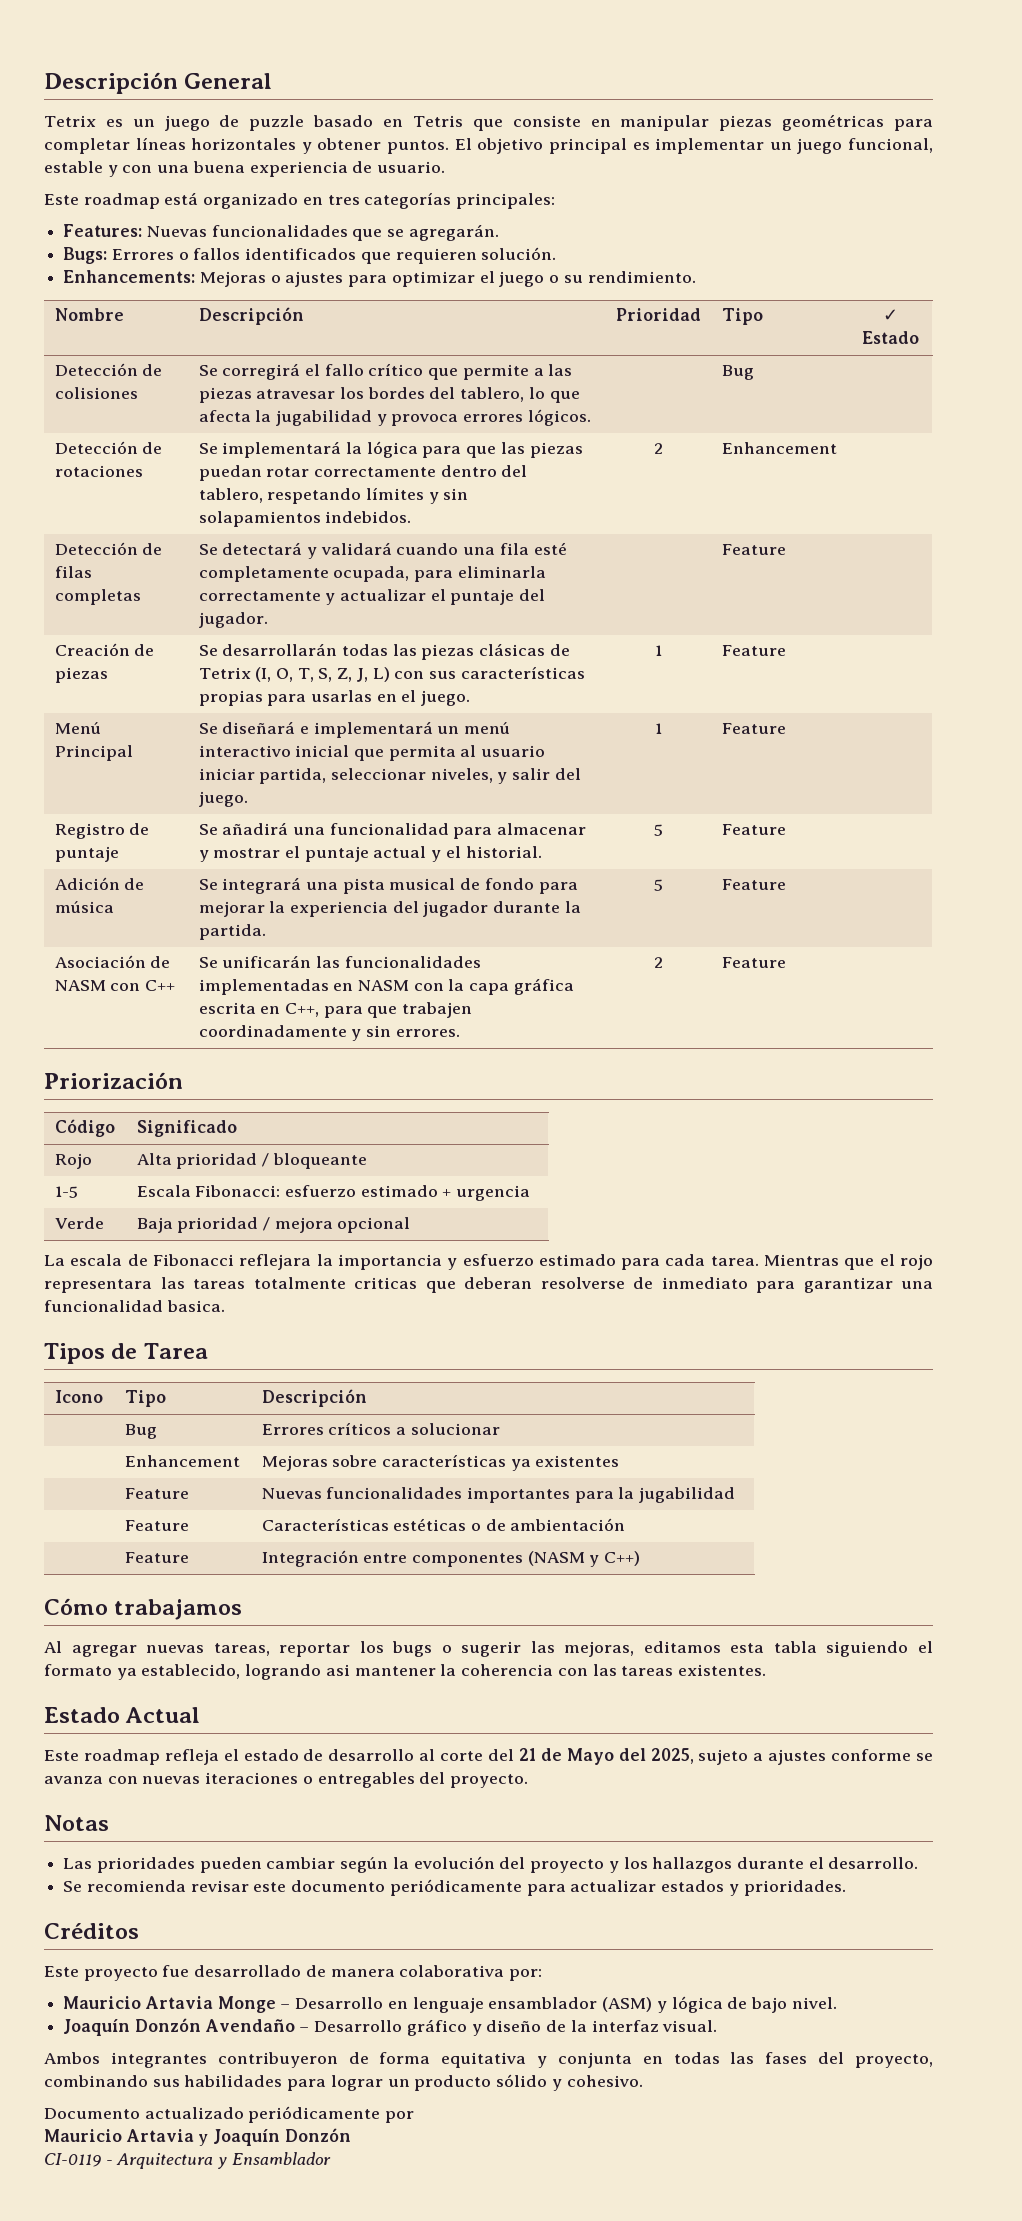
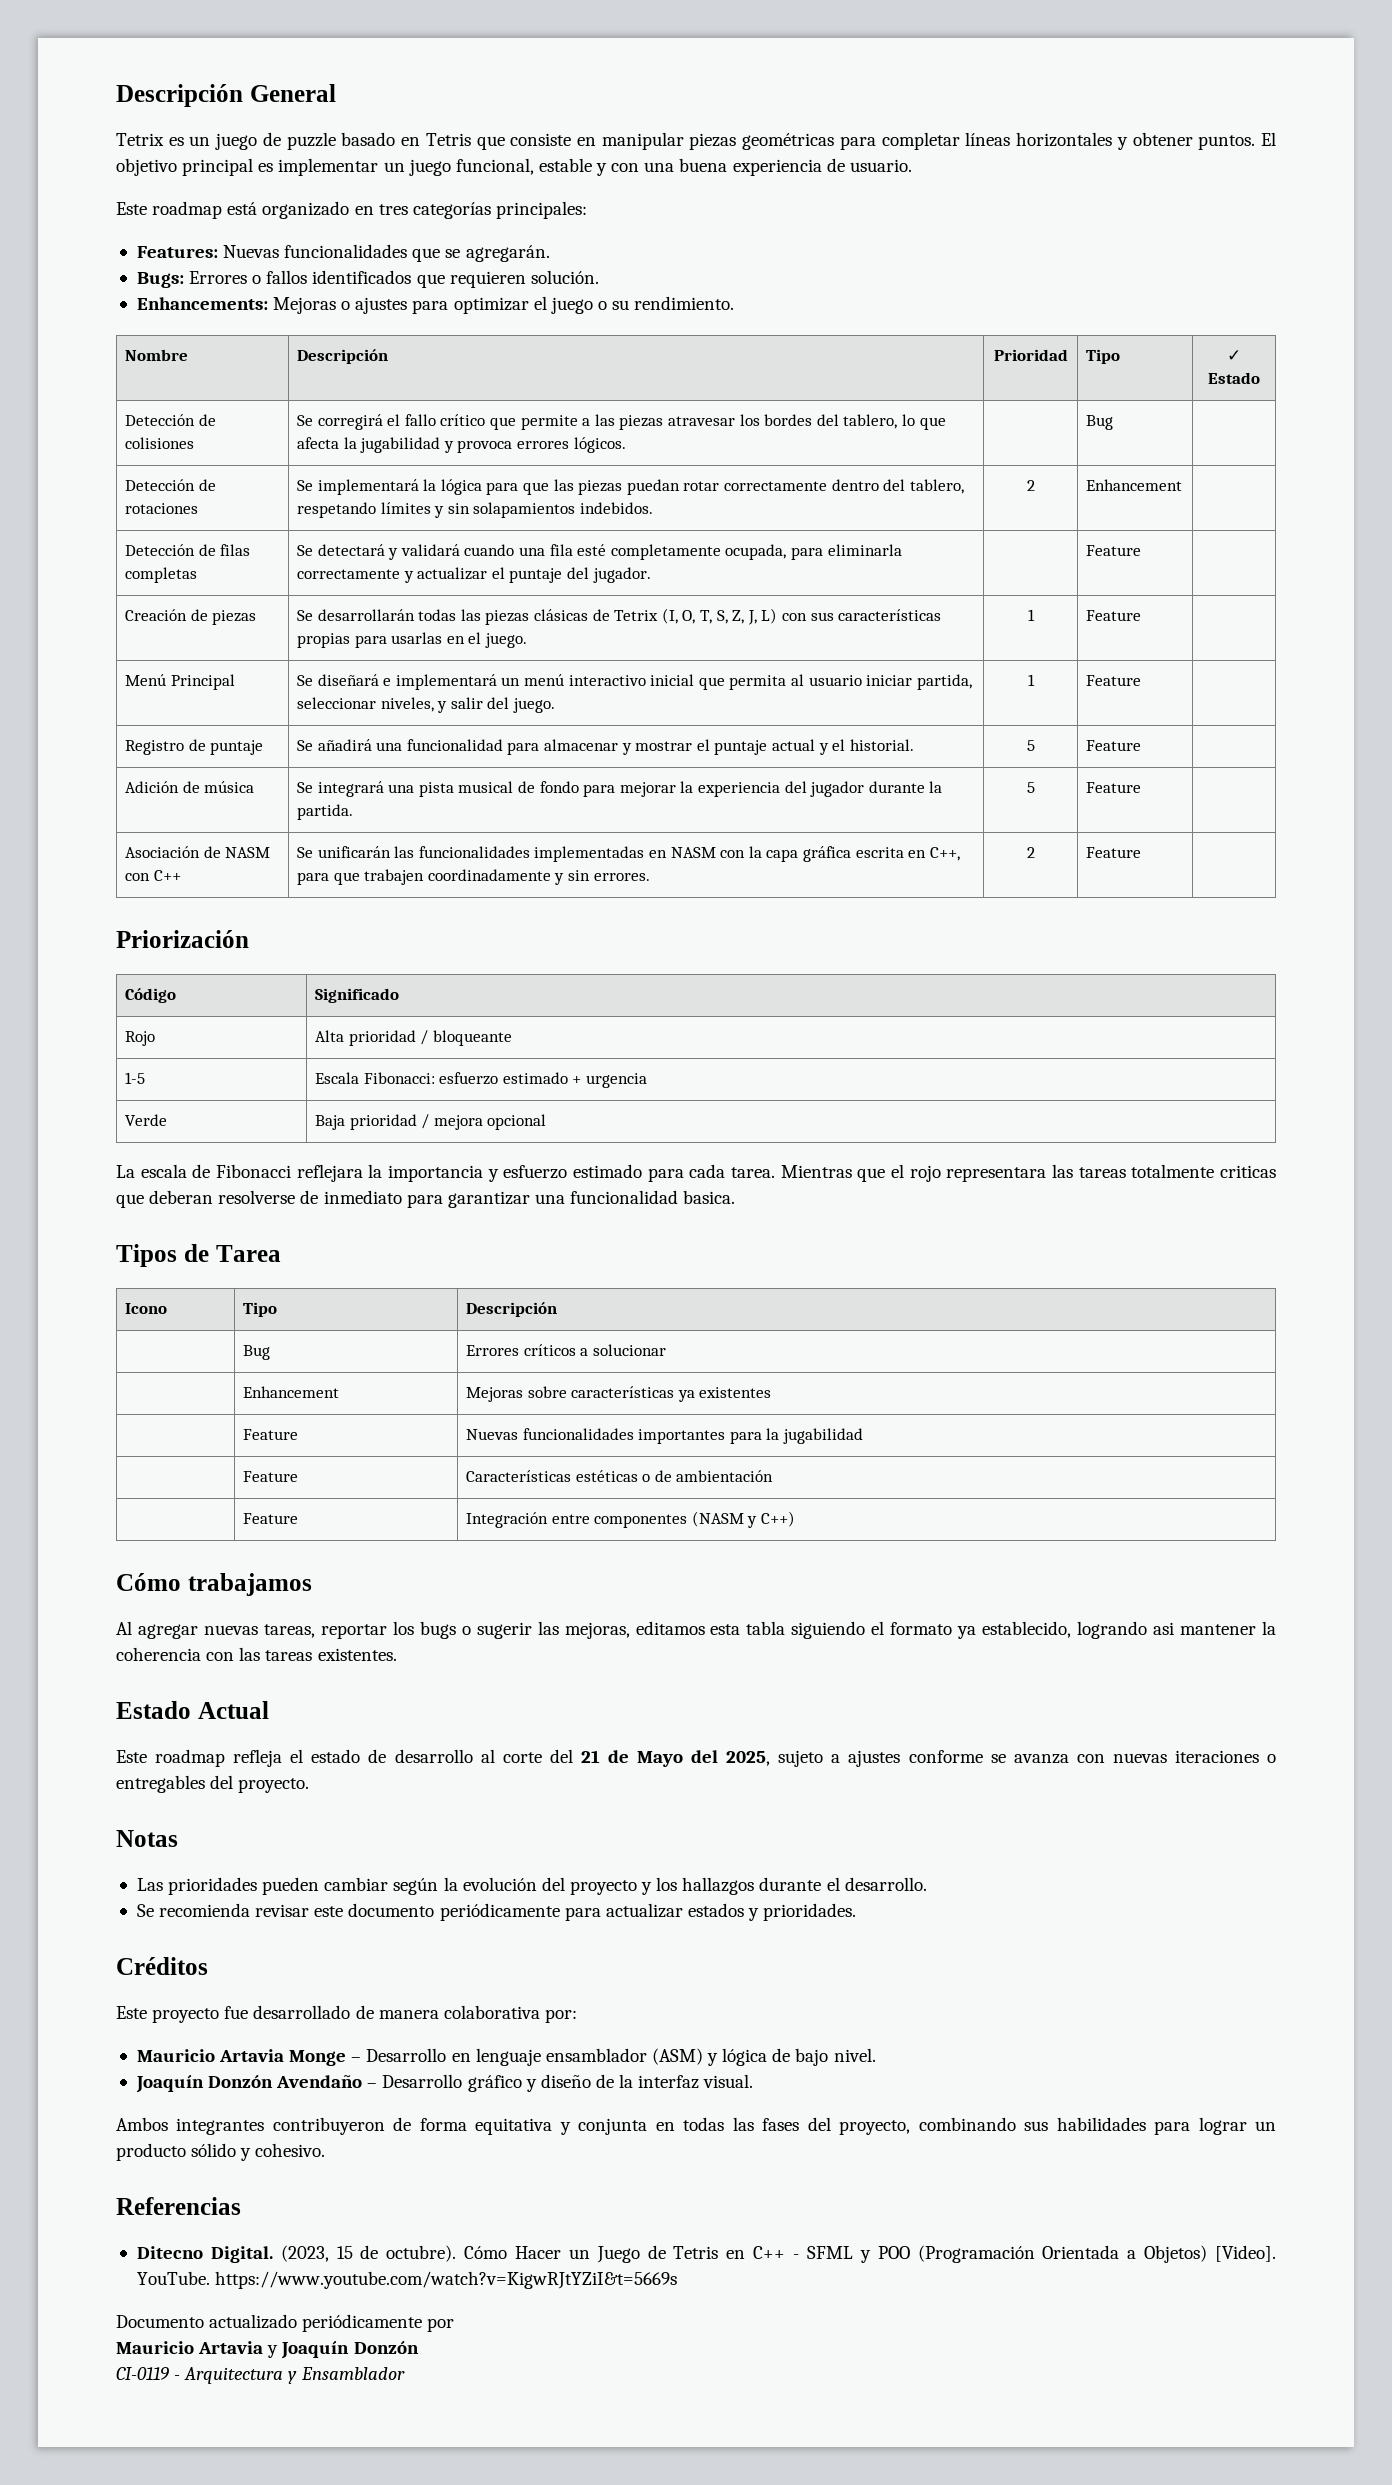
+ Referencias
+ Ditecno Digital. (2023, 15 de octubre). Cómo Hacer un Juego de Tetris en C++ - SFML y POO (Programación Orientada a Objetos) [Video]. YouTube. https://www.youtube.com/watch?v=KigwRJtYZiI&t=5669s

